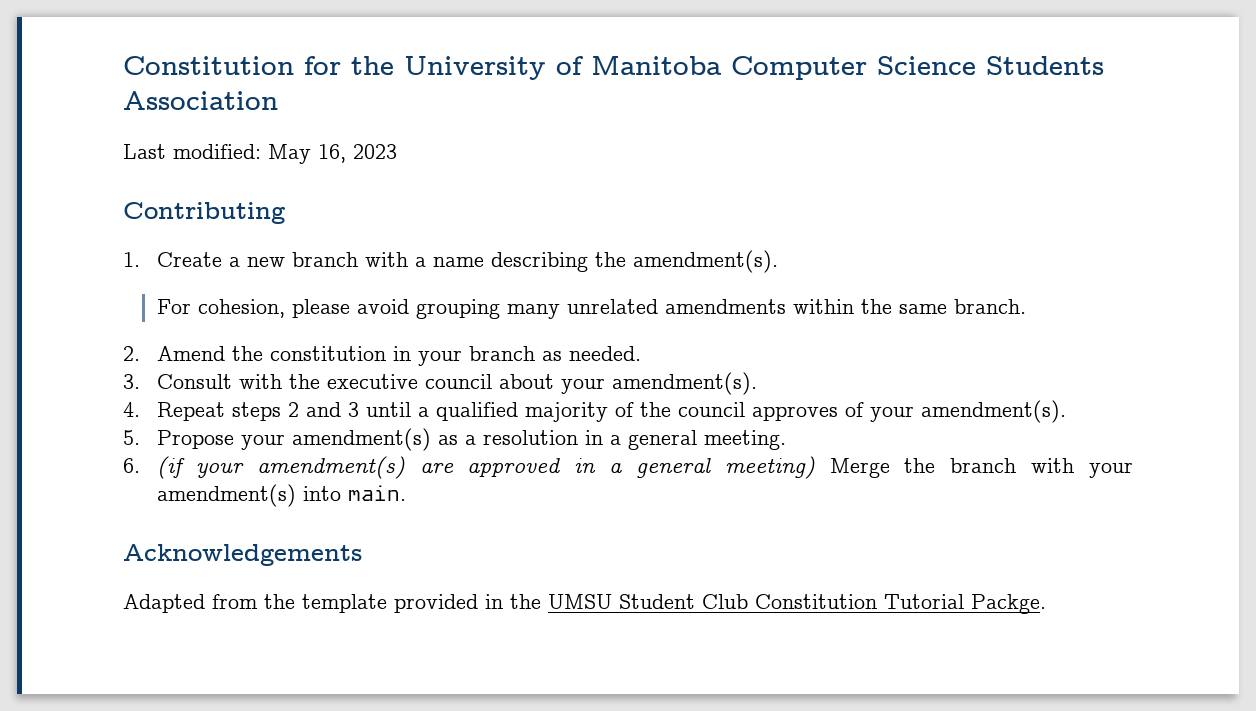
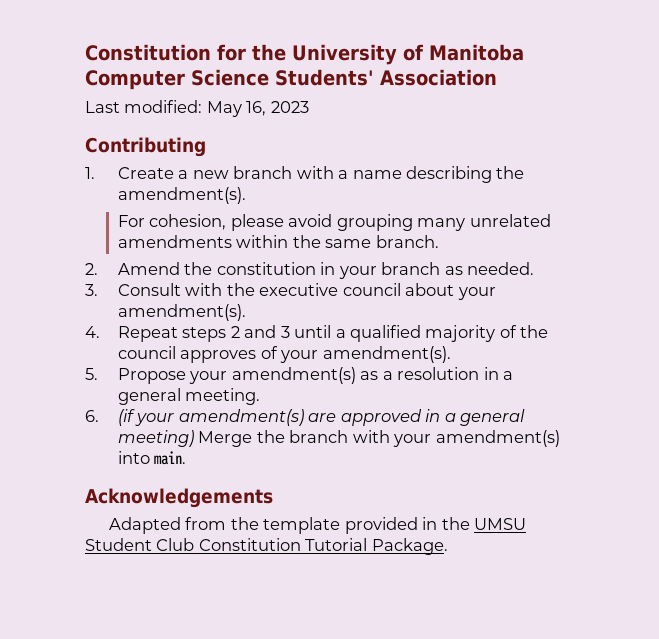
- Constitution for the University of Manitoba Computer Science Students Association
+ Constitution for the University of Manitoba Computer Science Students' Association
- Adapted from the template provided in the UMSU Student Club Constitution Tutorial Packge.
+ Adapted from the template provided in the UMSU Student Club Constitution Tutorial Package.

